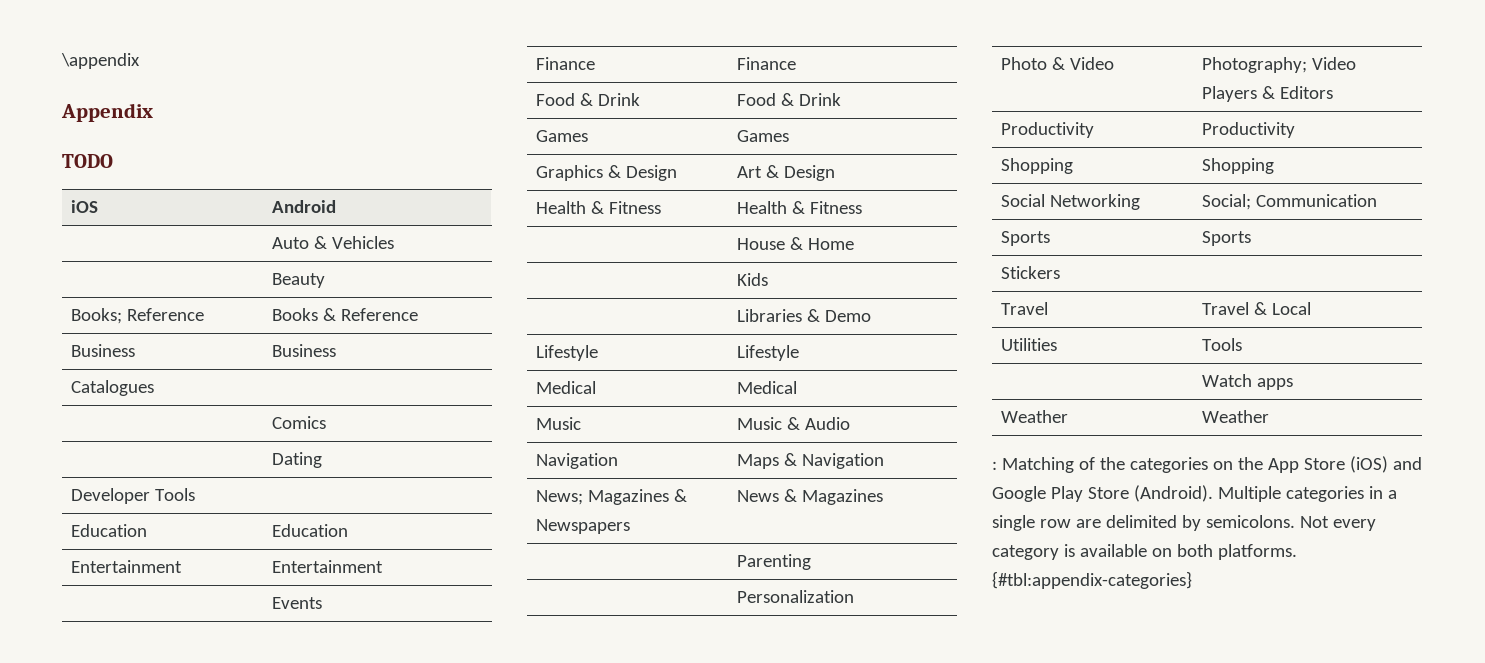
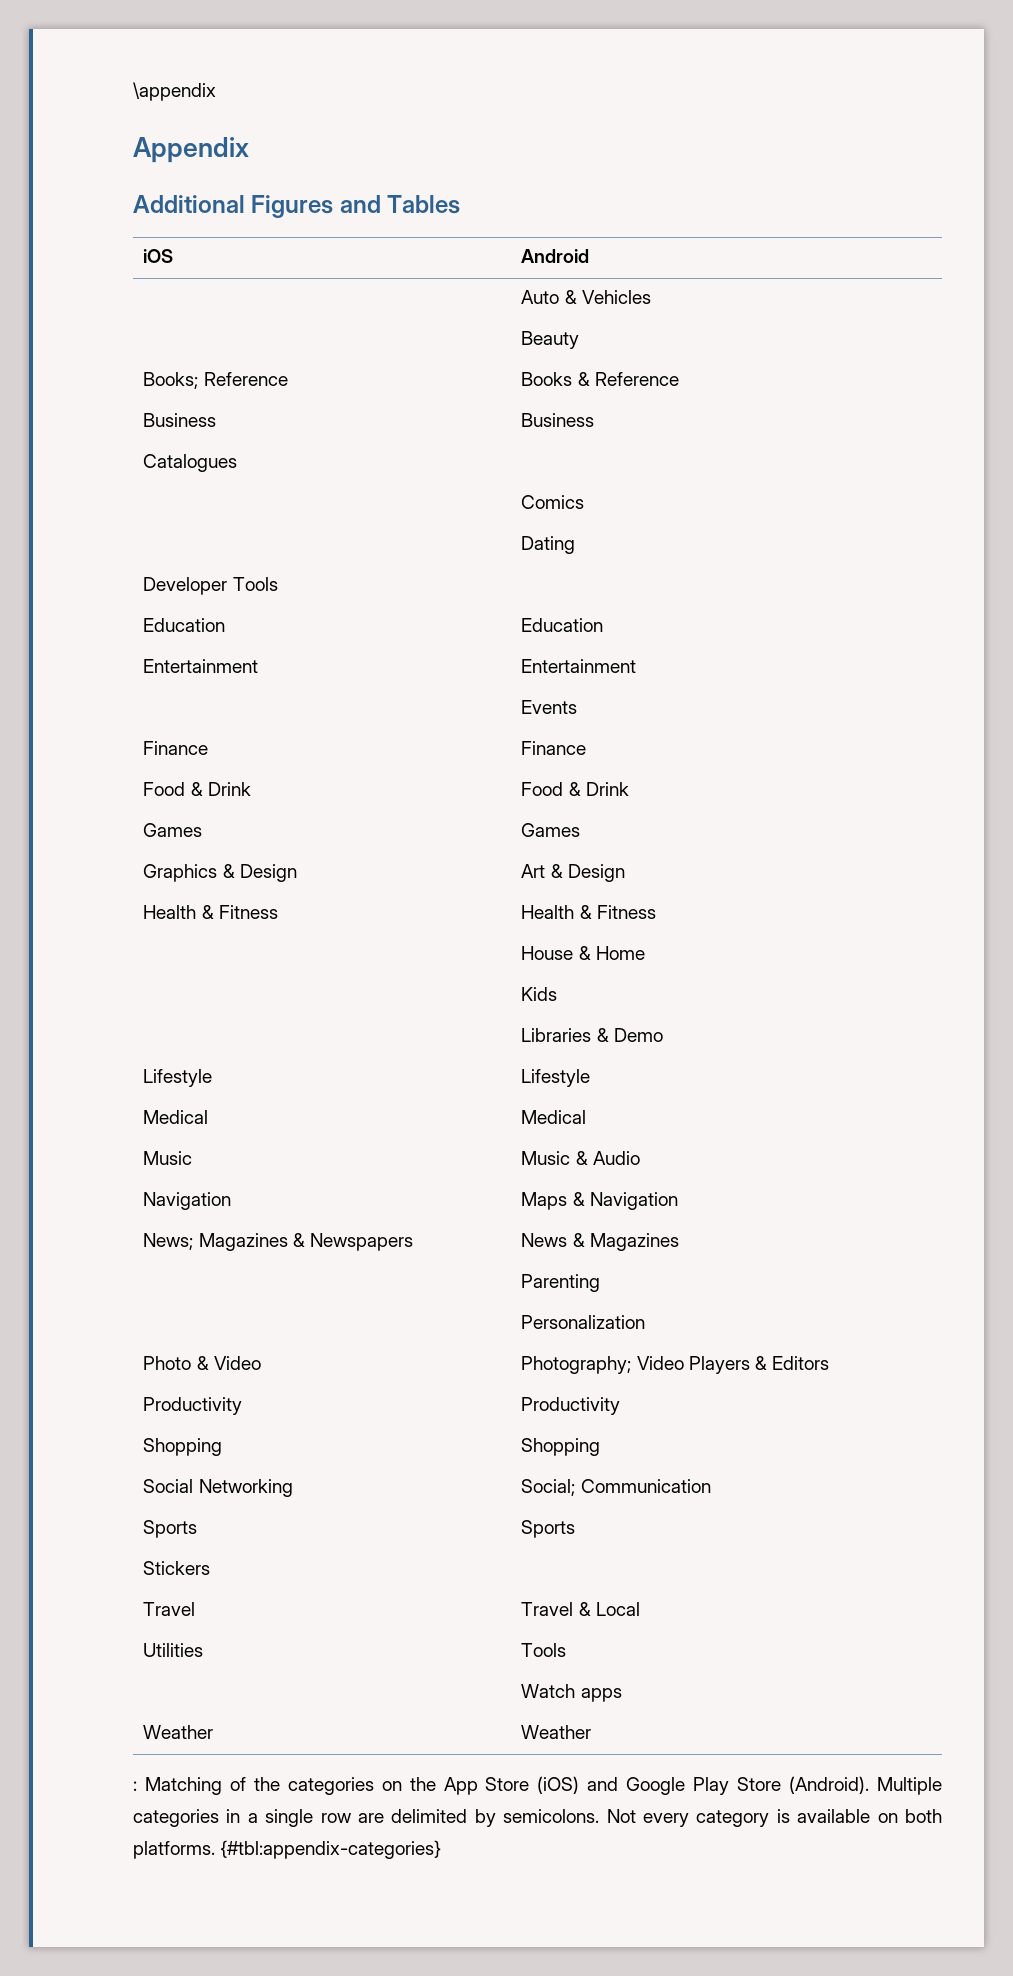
- TODO
+ Additional Figures and Tables

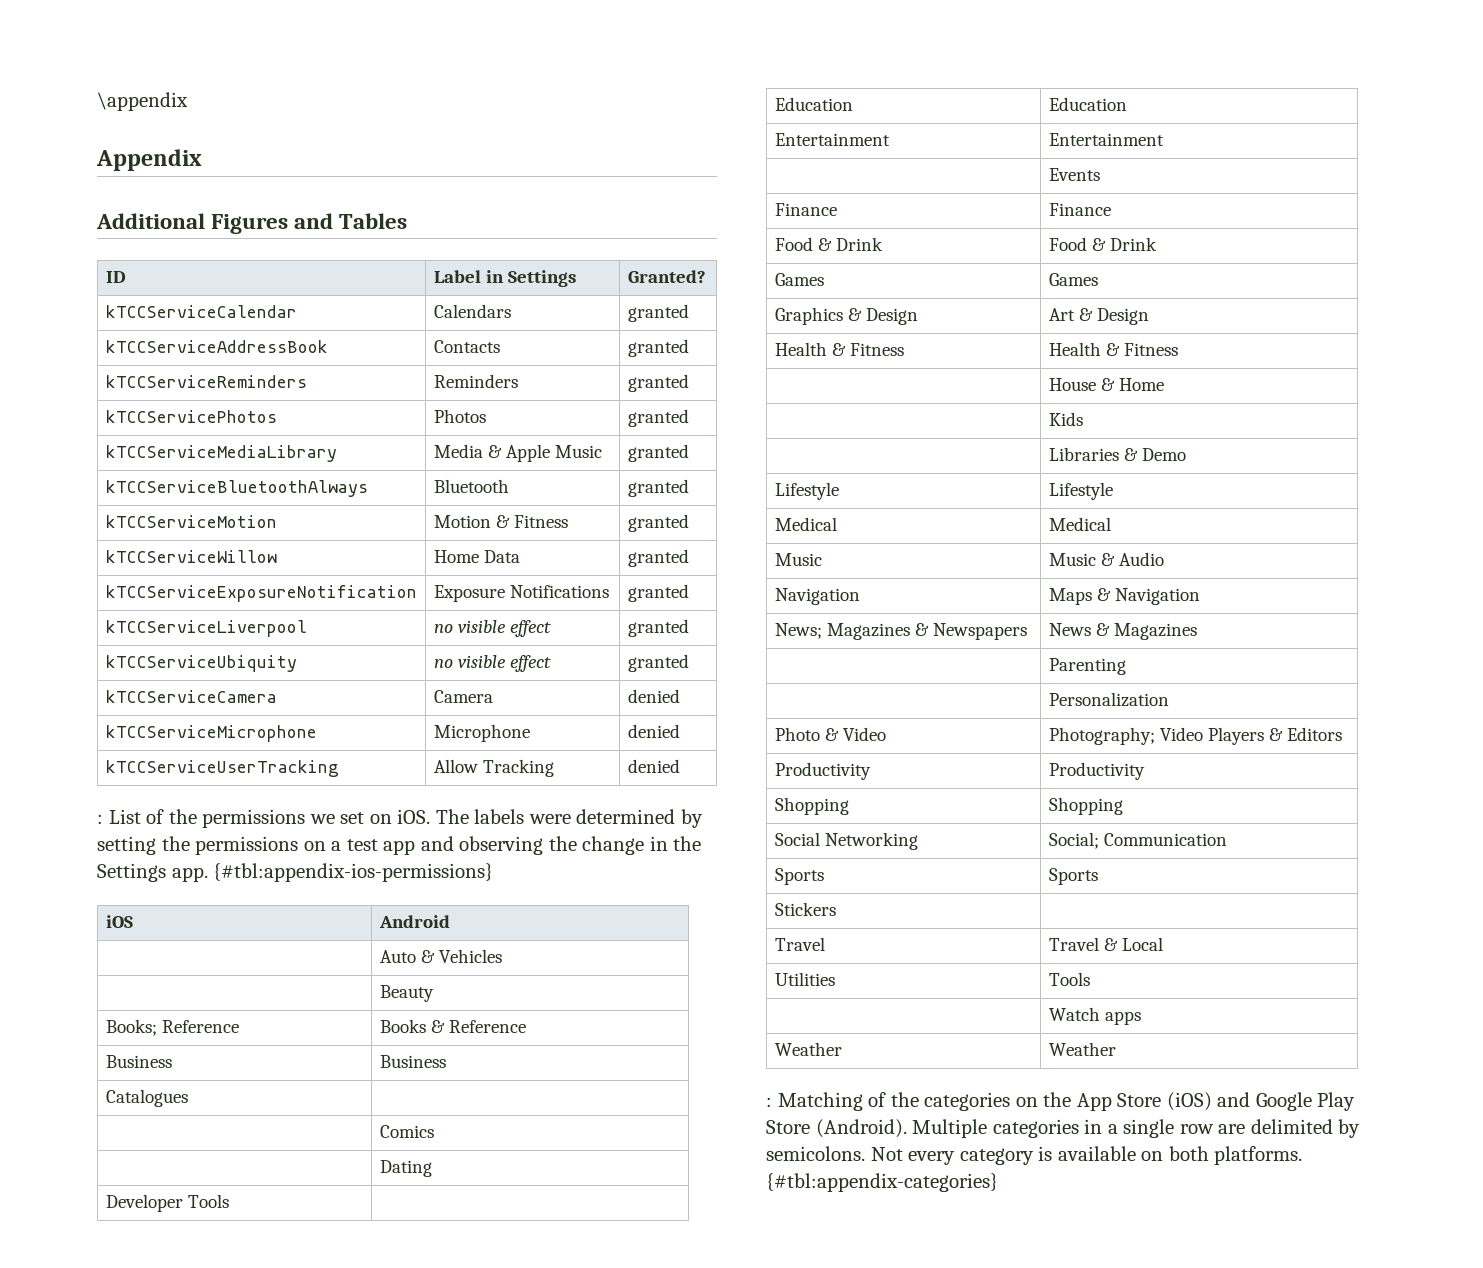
+ ID | Label in Settings | Granted?
+ kTCCServiceCalendar | Calendars | granted
+ kTCCServiceAddressBook | Contacts | granted
+ kTCCServiceReminders | Reminders | granted
+ kTCCServicePhotos | Photos | granted
+ kTCCServiceMediaLibrary | Media & Apple Music | granted
+ kTCCServiceBluetoothAlways | Bluetooth | granted
+ kTCCServiceMotion | Motion & Fitness | granted
+ kTCCServiceWillow | Home Data | granted
+ kTCCServiceExposureNotification | Exposure Notifications | granted
+ kTCCServiceLiverpool | no visible effect | granted
+ kTCCServiceUbiquity | no visible effect | granted
+ kTCCServiceCamera | Camera | denied
+ kTCCServiceMicrophone | Microphone | denied
+ kTCCServiceUserTracking | Allow Tracking | denied
+ : List of the permissions we set on iOS. The labels were determined by setting the permissions on a test app and observing the change in the Settings app. {#tbl:appendix-ios-permissions}

